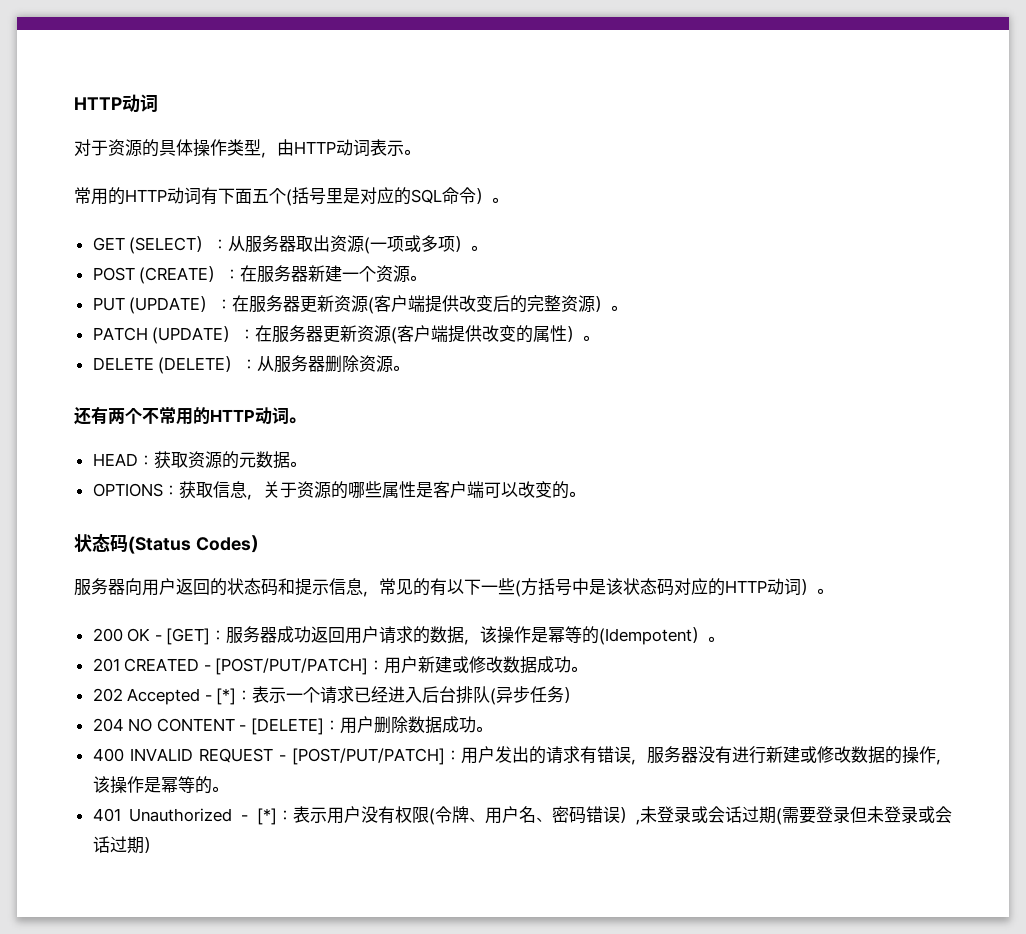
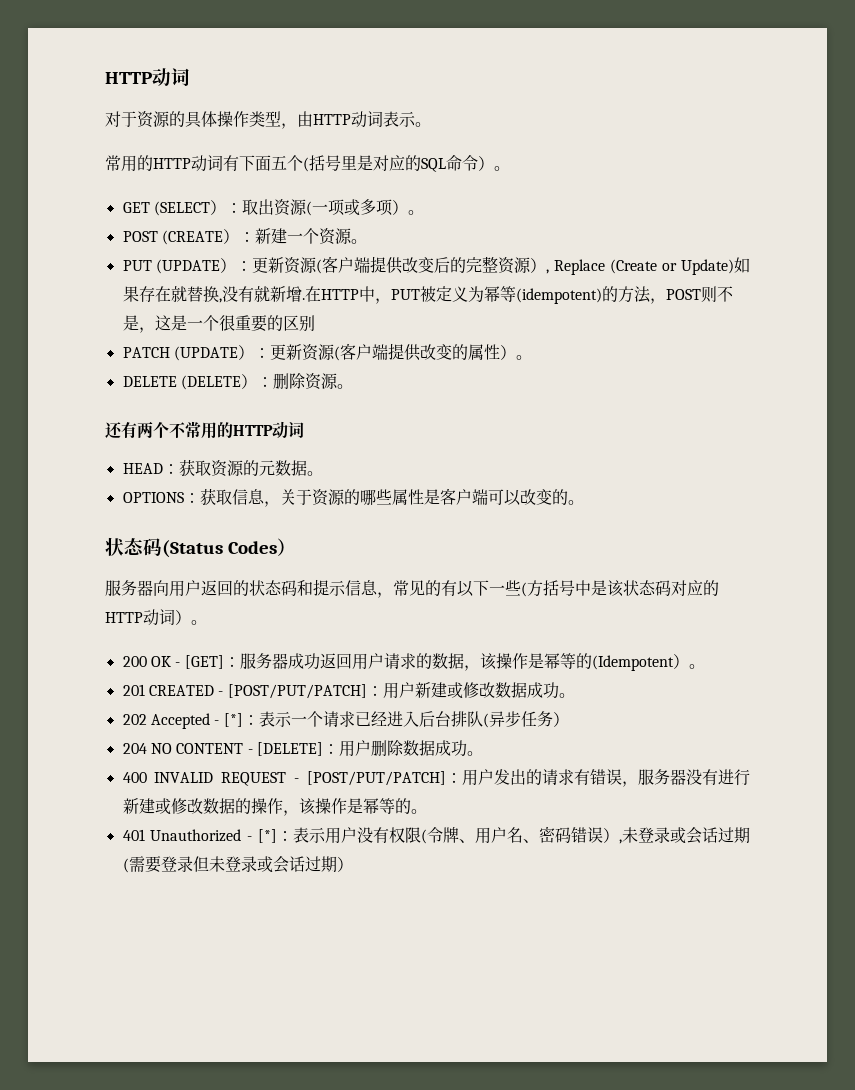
- GET (SELECT）：从服务器取出资源(一项或多项）。
+ GET (SELECT）：取出资源(一项或多项）。
- POST (CREATE）：在服务器新建一个资源。
+ POST (CREATE）：新建一个资源。
- PUT (UPDATE）：在服务器更新资源(客户端提供改变后的完整资源）。
+ PUT (UPDATE）：更新资源(客户端提供改变后的完整资源）, Replace (Create or Update)如果存在就替换,没有就新增.在HTTP中，PUT被定义为幂等(idempotent)的方法，POST则不是，这是一个很重要的区别
- PATCH (UPDATE）：在服务器更新资源(客户端提供改变的属性）。
+ PATCH (UPDATE）：更新资源(客户端提供改变的属性）。
- DELETE (DELETE）：从服务器删除资源。
+ DELETE (DELETE）：删除资源。
- 还有两个不常用的HTTP动词。
+ 还有两个不常用的HTTP动词

